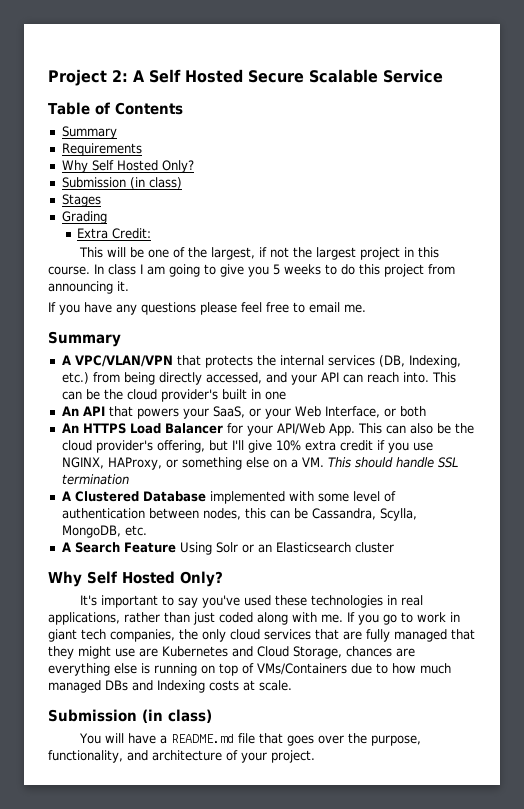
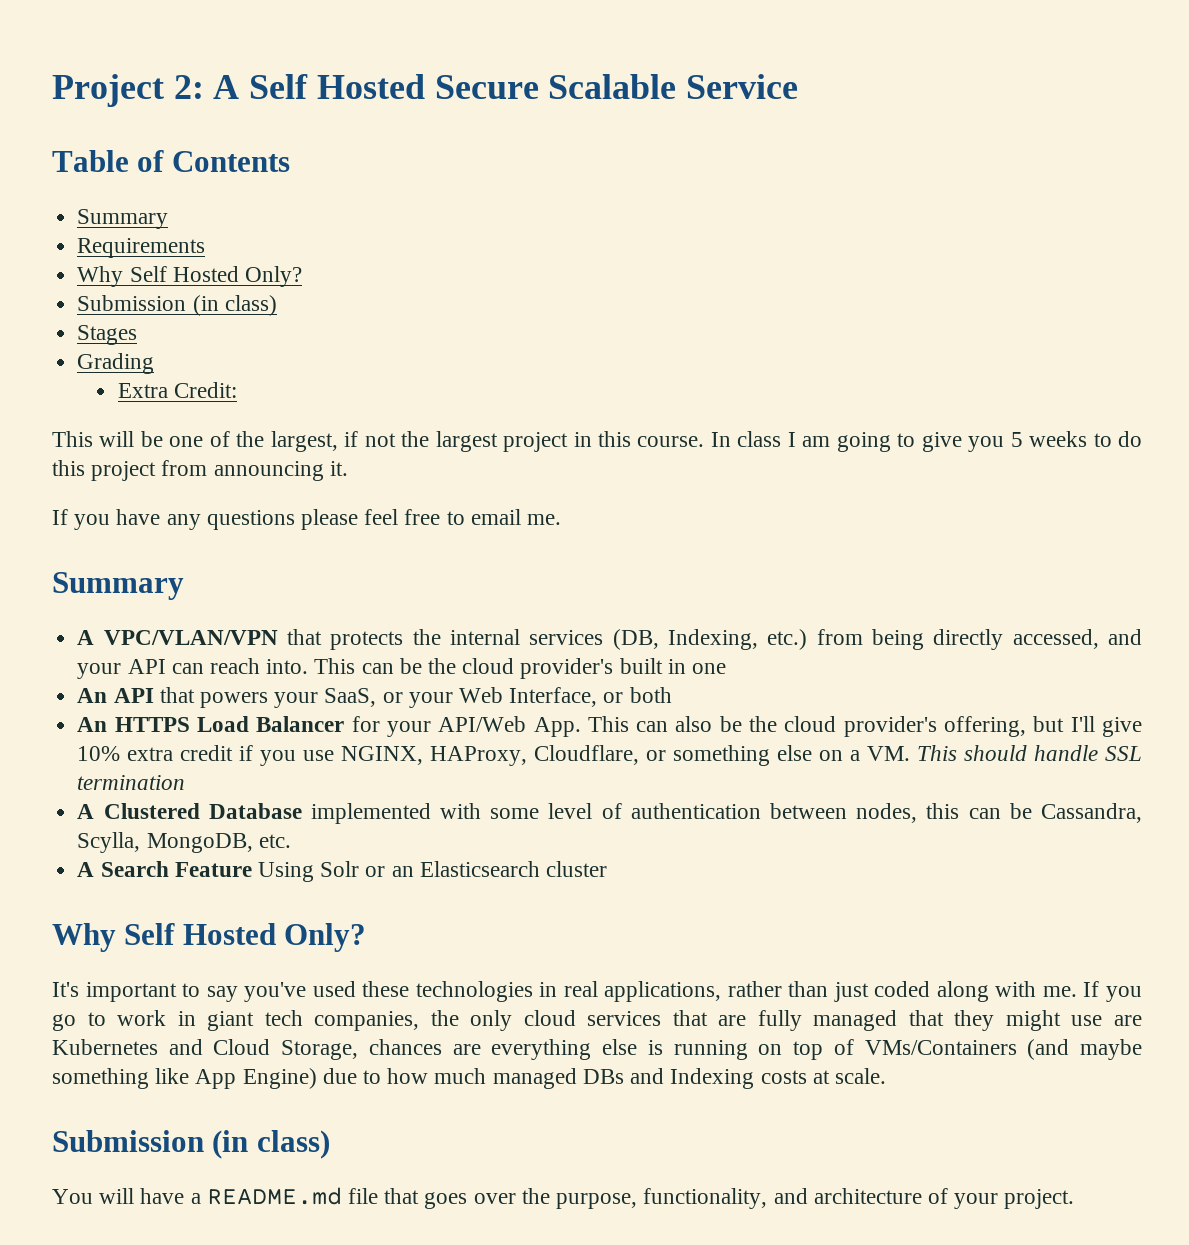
- An HTTPS Load Balancer for your API/Web App. This can also be the cloud provider's offering, but I'll give 10% extra credit if you use NGINX, HAProxy, or something else on a VM. This should handle SSL termination
+ An HTTPS Load Balancer for your API/Web App. This can also be the cloud provider's offering, but I'll give 10% extra credit if you use NGINX, HAProxy, Cloudflare, or something else on a VM. This should handle SSL termination
- If you go to work in giant tech companies, the only cloud services that are fully managed that they might use are Kubernetes and Cloud Storage, chances are everything else is running on top of VMs/Containers due to how much managed DBs and Indexing costs at scale.
+ If you go to work in giant tech companies, the only cloud services that are fully managed that they might use are Kubernetes and Cloud Storage, chances are everything else is running on top of VMs/Containers (and maybe something like App Engine) due to how much managed DBs and Indexing costs at scale.

